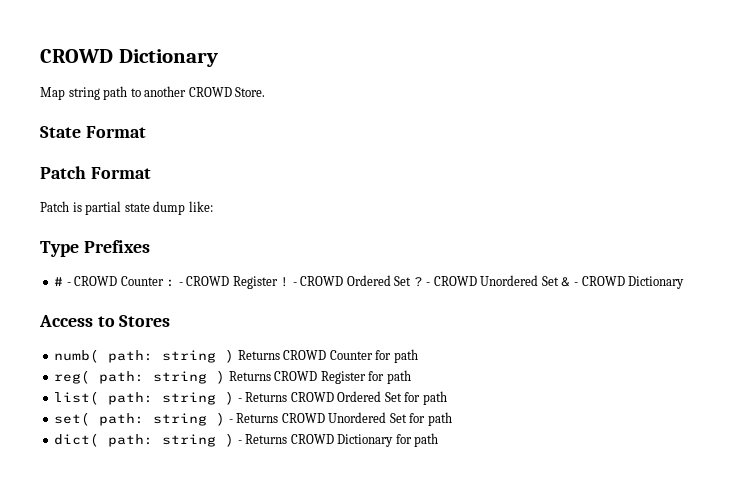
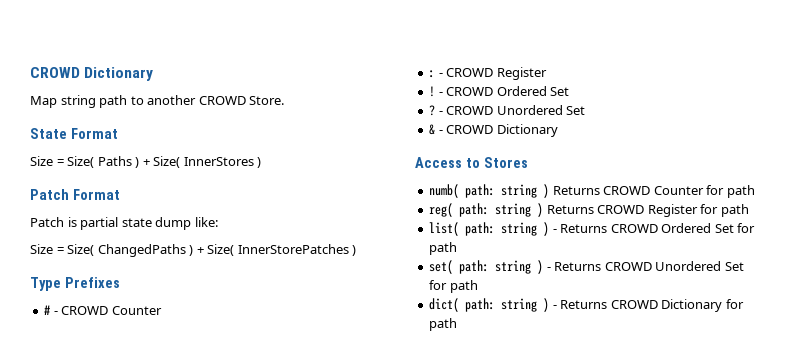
+ Size = Size( Paths ) + Size( InnerStores )
+ Size = Size( ChangedPaths ) + Size( InnerStorePatches )
- # - CROWD Counter : - CROWD Register !
+ # - CROWD Counter
+ : - CROWD Register
+ !
- - CROWD Ordered Set ?
+ - CROWD Ordered Set
+ ?
- - CROWD Unordered Set & - CROWD Dictionary
+ - CROWD Unordered Set
+ & - CROWD Dictionary

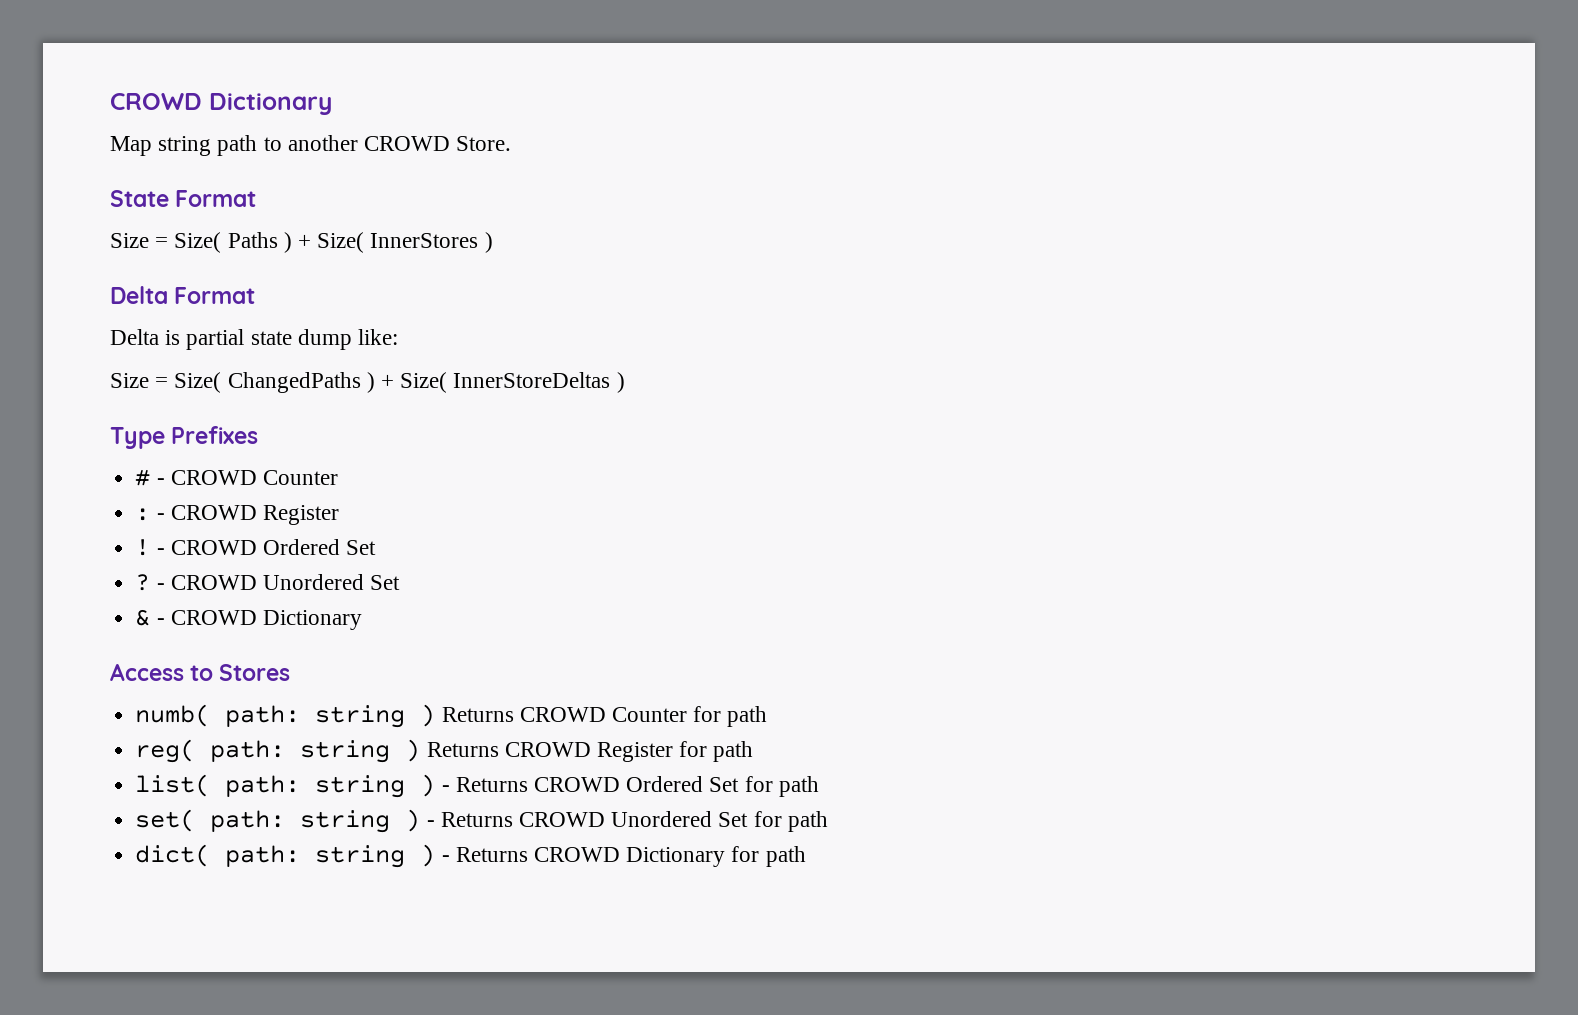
- Patch Format
- Patch is partial state dump like:
+ Delta Format
+ Delta is partial state dump like:
- Size = Size( ChangedPaths ) + Size( InnerStorePatches )
+ Size = Size( ChangedPaths ) + Size( InnerStoreDeltas )

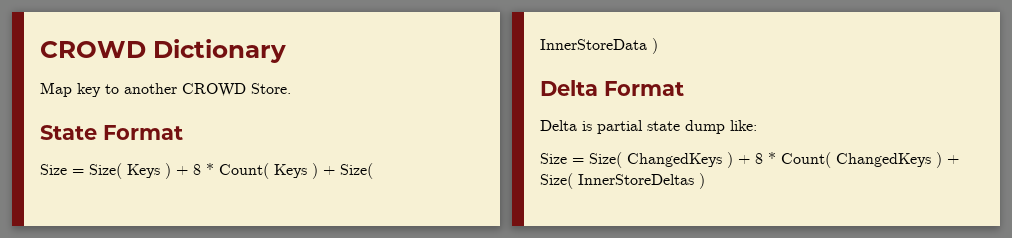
- Map string path to another CROWD Store.
+ Map key to another CROWD Store.
- Size = Size( Paths ) + Size( InnerStores )
+ Size = Size( Keys ) + 8 * Count( Keys ) + Size( InnerStoreData )
- Size = Size( ChangedPaths ) + Size( InnerStoreDeltas )
+ Size = Size( ChangedKeys ) + 8 * Count( ChangedKeys ) + Size( InnerStoreDeltas )
- Type Prefixes
- # - CROWD Counter
- : - CROWD Register
- ! - CROWD Ordered Set
- ? - CROWD Unordered Set
- & - CROWD Dictionary
- Access to Stores
- numb( path: string ) Returns CROWD Counter for path
- reg( path: string ) Returns CROWD Register for path
- list( path: string ) - Returns CROWD Ordered Set for path
- set( path: string ) - Returns CROWD Unordered Set for path
- dict( path: string ) - Returns CROWD Dictionary for path

